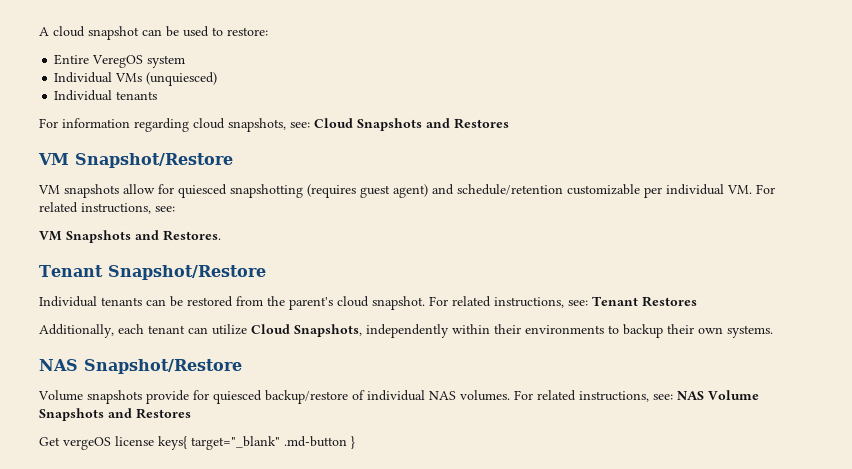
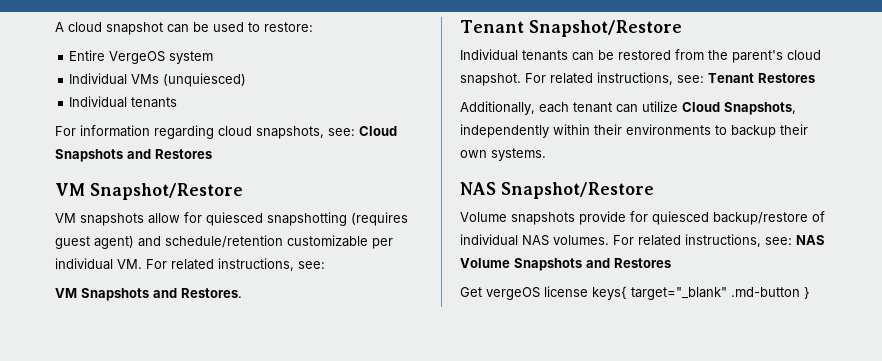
- Entire VeregOS system
+ Entire VergeOS system

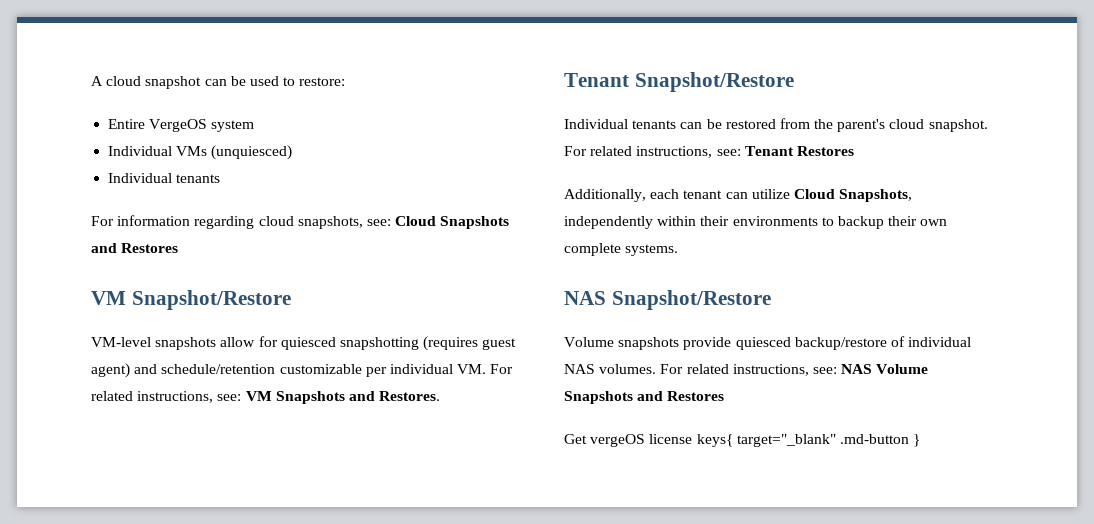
- VM snapshots allow for quiesced snapshotting (requires guest agent) and schedule/retention customizable per individual VM. For related instructions, see:
- VM Snapshots and Restores.
+ VM-level snapshots allow for quiesced snapshotting (requires guest agent) and schedule/retention customizable per individual VM. For related instructions, see: VM Snapshots and Restores.
- Additionally, each tenant can utilize Cloud Snapshots, independently within their environments to backup their own systems.
+ Additionally, each tenant can utilize Cloud Snapshots, independently within their environments to backup their own complete systems.
- Volume snapshots provide for quiesced backup/restore of individual NAS volumes.
+ Volume snapshots provide quiesced backup/restore of individual NAS volumes.

